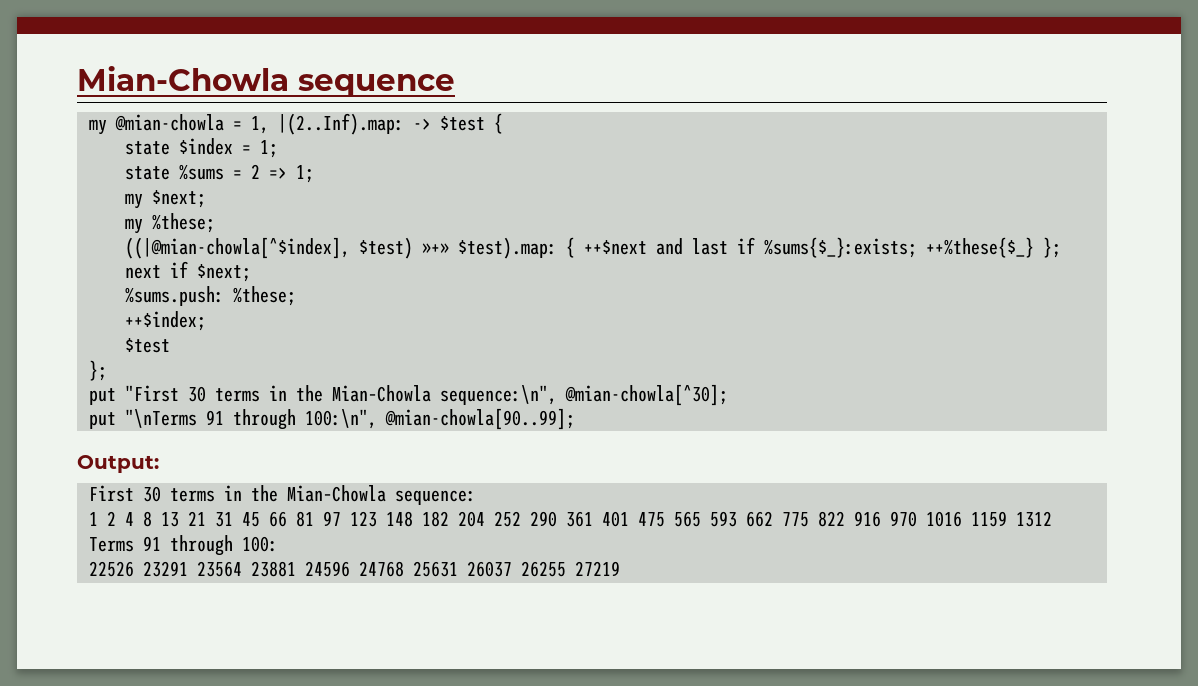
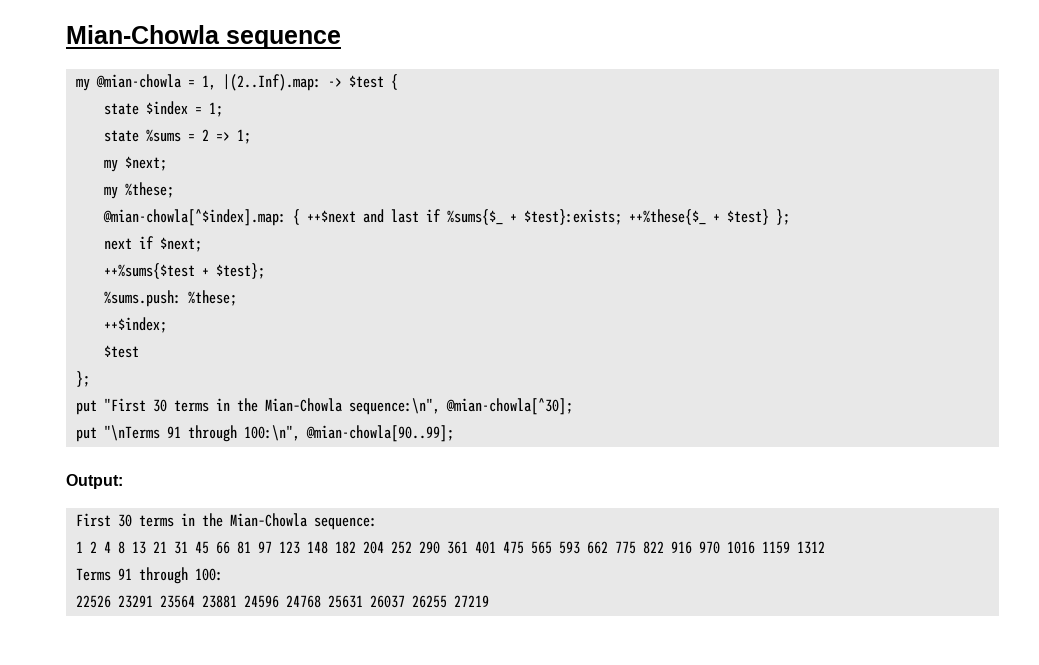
- ((|@mian-chowla[^$index], $test) »+» $test).map: { ++$next and last if %sums{$_}:exists; ++%these{$_} };
+ @mian-chowla[^$index].map: { ++$next and last if %sums{$_ + $test}:exists; ++%these{$_ + $test} };
+ ++%sums{$test + $test};

